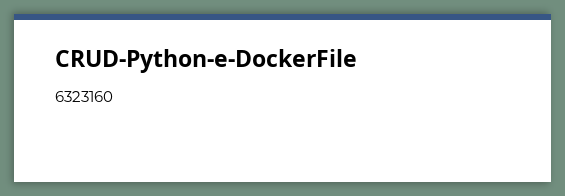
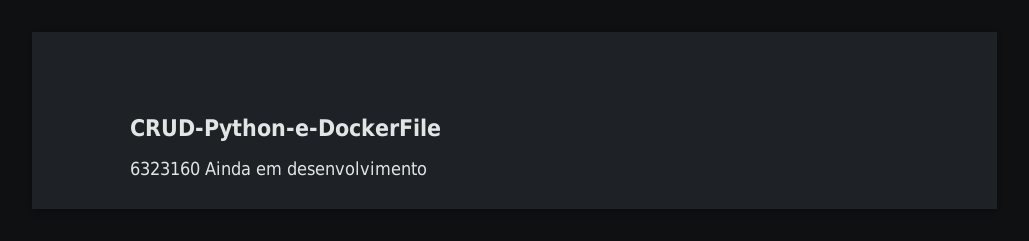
- 6323160
+ 6323160 Ainda em desenvolvimento

